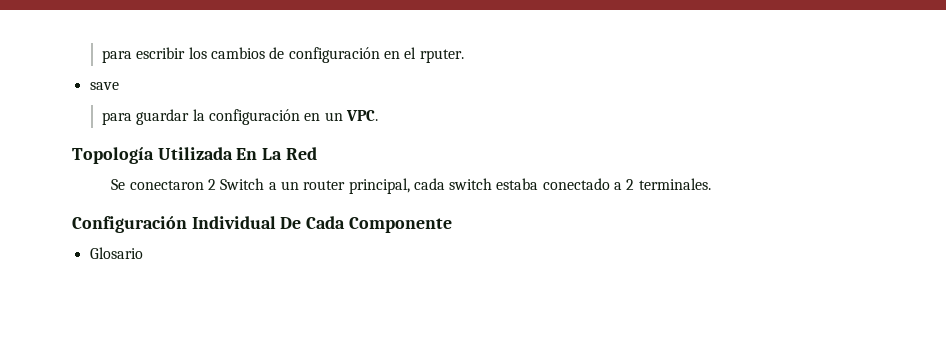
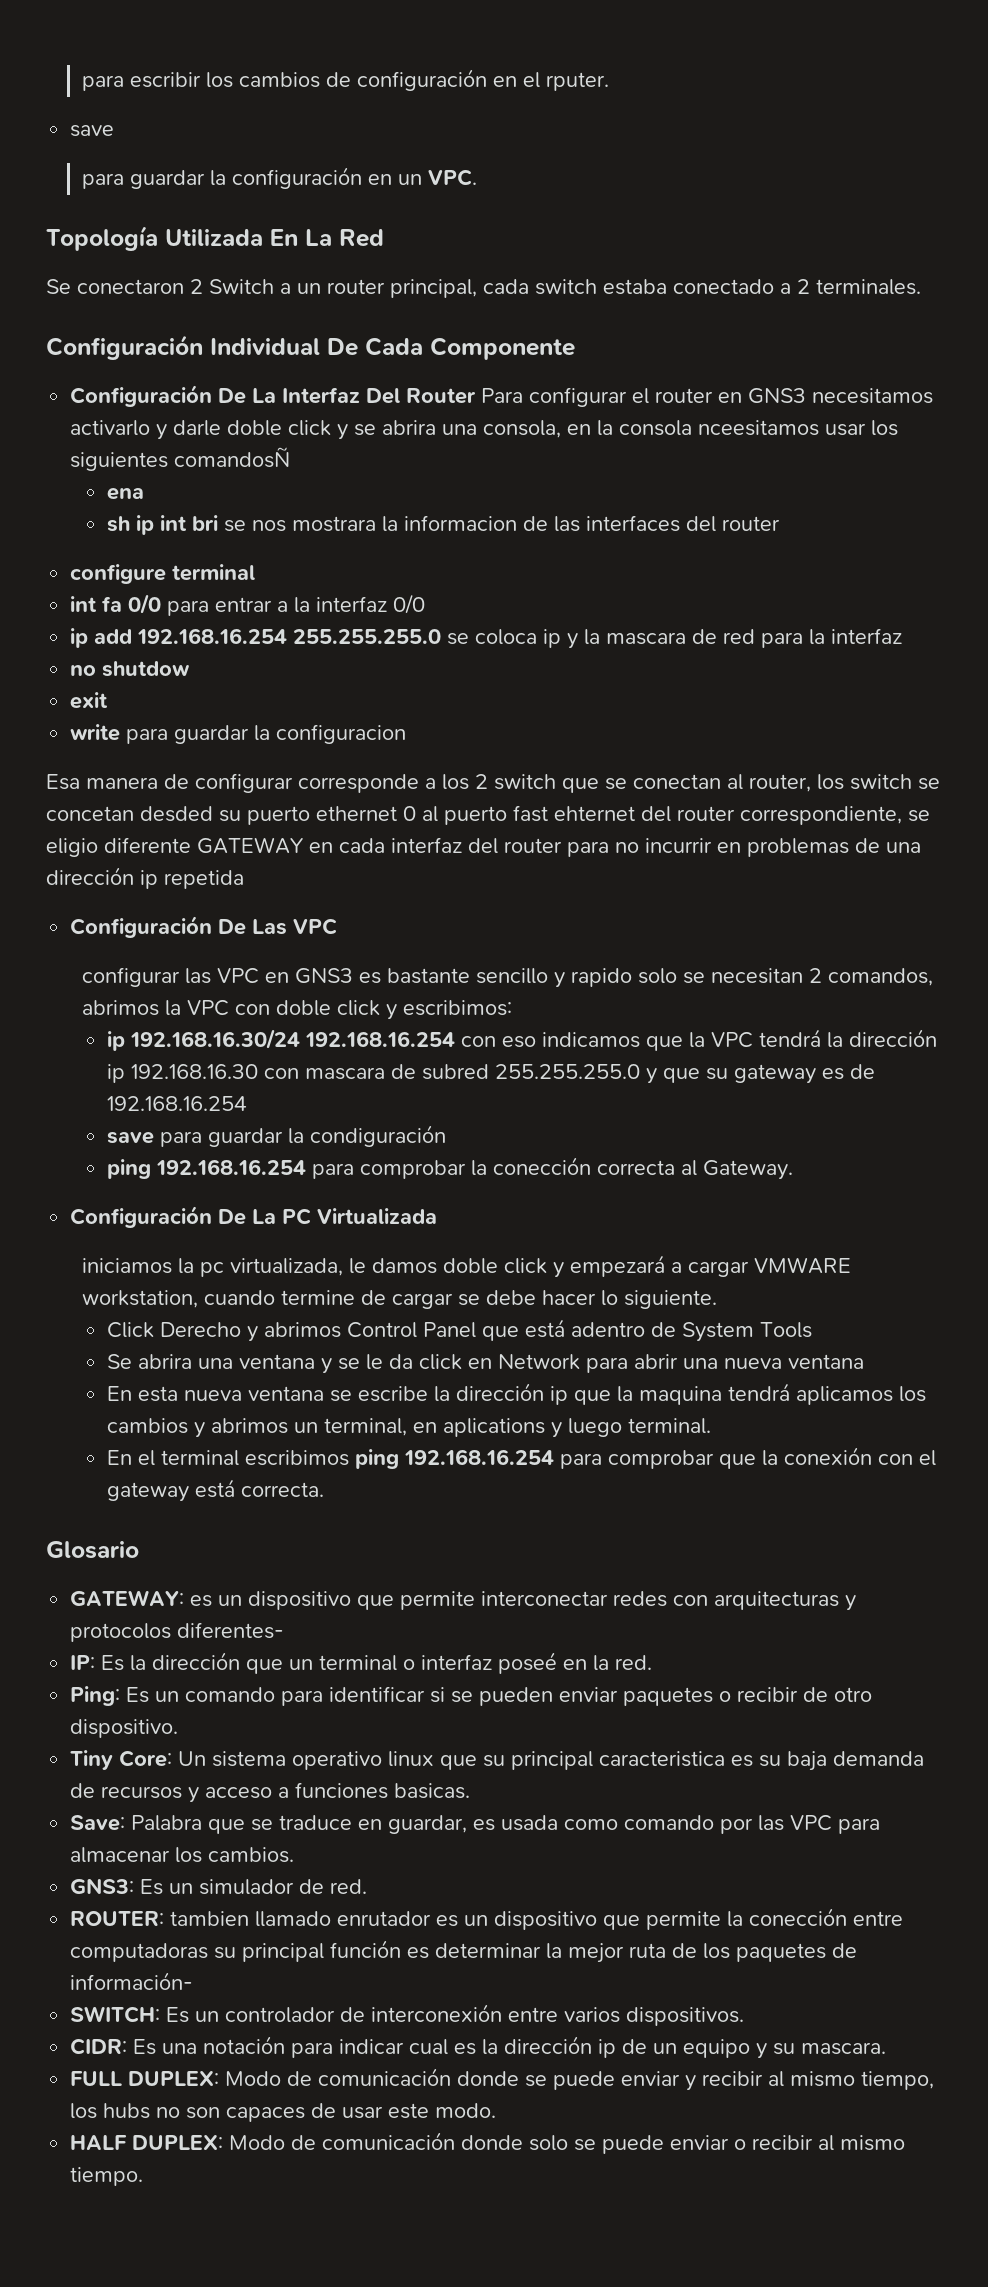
+ Configuración De La Interfaz Del Router Para configurar el router en GNS3 necesitamos activarlo y darle doble click y se abrira una consola, en la consola nceesitamos usar los siguientes comandosÑ
+ ena
+ sh ip int bri se nos mostrara la informacion de las interfaces del router
+ configure terminal
+ int fa 0/0 para entrar a la interfaz 0/0
+ ip add 192.168.16.254 255.255.255.0 se coloca ip y la mascara de red para la interfaz
+ no shutdow
+ exit
+ write para guardar la configuracion
+ Esa manera de configurar corresponde a los 2 switch que se conectan al router, los switch se concetan desded su puerto ethernet 0 al puerto fast ehternet del router correspondiente, se eligio diferente GATEWAY en cada interfaz del router para no incurrir en problemas de una dirección ip repetida
+ Configuración De Las VPC
+ configurar las VPC en GNS3 es bastante sencillo y rapido solo se necesitan 2 comandos, abrimos la VPC con doble click y escribimos:
+ ip 192.168.16.30/24 192.168.16.254 con eso indicamos que la VPC tendrá la dirección ip 192.168.16.30 con mascara de subred 255.255.255.0 y que su gateway es de 192.168.16.254
+ save para guardar la condiguración
+ ping 192.168.16.254 para comprobar la conección correcta al Gateway.
+ Configuración De La PC Virtualizada
+ iniciamos la pc virtualizada, le damos doble click y empezará a cargar VMWARE workstation, cuando termine de cargar se debe hacer lo siguiente.
+ Click Derecho y abrimos Control Panel que está adentro de System Tools
+ Se abrira una ventana y se le da click en Network para abrir una nueva ventana
+ En esta nueva ventana se escribe la dirección ip que la maquina tendrá aplicamos los cambios y abrimos un terminal, en aplications y luego terminal.
+ En el terminal escribimos ping 192.168.16.254 para comprobar que la conexión con el gateway está correcta.
  Glosario
+ GATEWAY: es un dispositivo que permite interconectar redes con arquitecturas y protocolos diferentes-
+ IP: Es la dirección que un terminal o interfaz poseé en la red.
+ Ping: Es un comando para identificar si se pueden enviar paquetes o recibir de otro dispositivo.
+ Tiny Core: Un sistema operativo linux que su principal caracteristica es su baja demanda de recursos y acceso a funciones basicas.
+ Save: Palabra que se traduce en guardar, es usada como comando por las VPC para almacenar los cambios.
+ GNS3: Es un simulador de red.
+ ROUTER: tambien llamado enrutador es un dispositivo que permite la conección entre computadoras su principal función es determinar la mejor ruta de los paquetes de información-
+ SWITCH: Es un controlador de interconexión entre varios dispositivos.
+ CIDR: Es una notación para indicar cual es la dirección ip de un equipo y su mascara.
+ FULL DUPLEX: Modo de comunicación donde se puede enviar y recibir al mismo tiempo, los hubs no son capaces de usar este modo.
+ HALF DUPLEX: Modo de comunicación donde solo se puede enviar o recibir al mismo tiempo.

